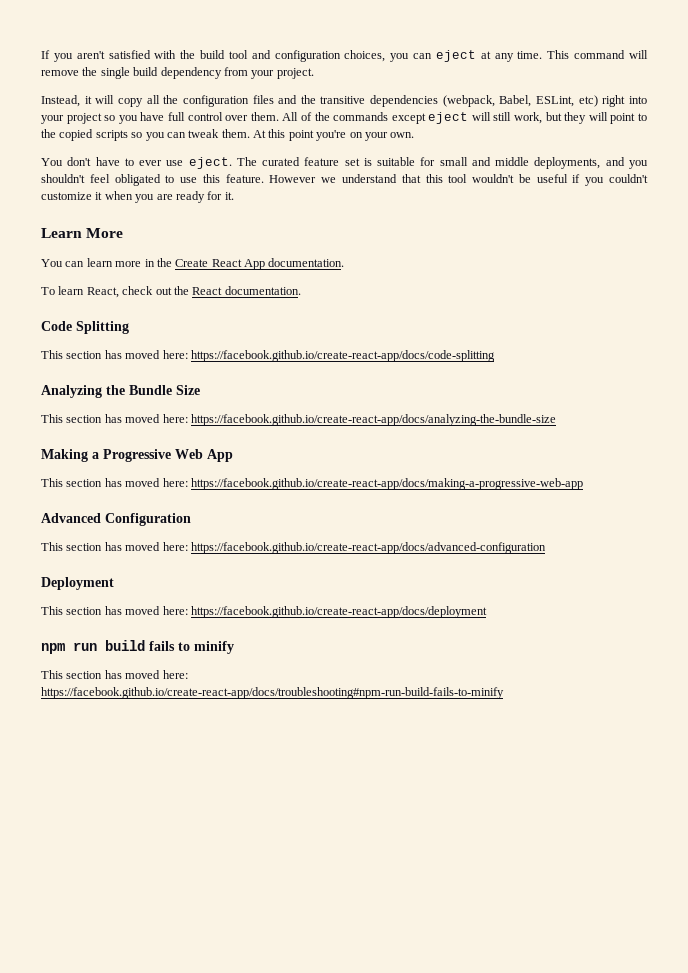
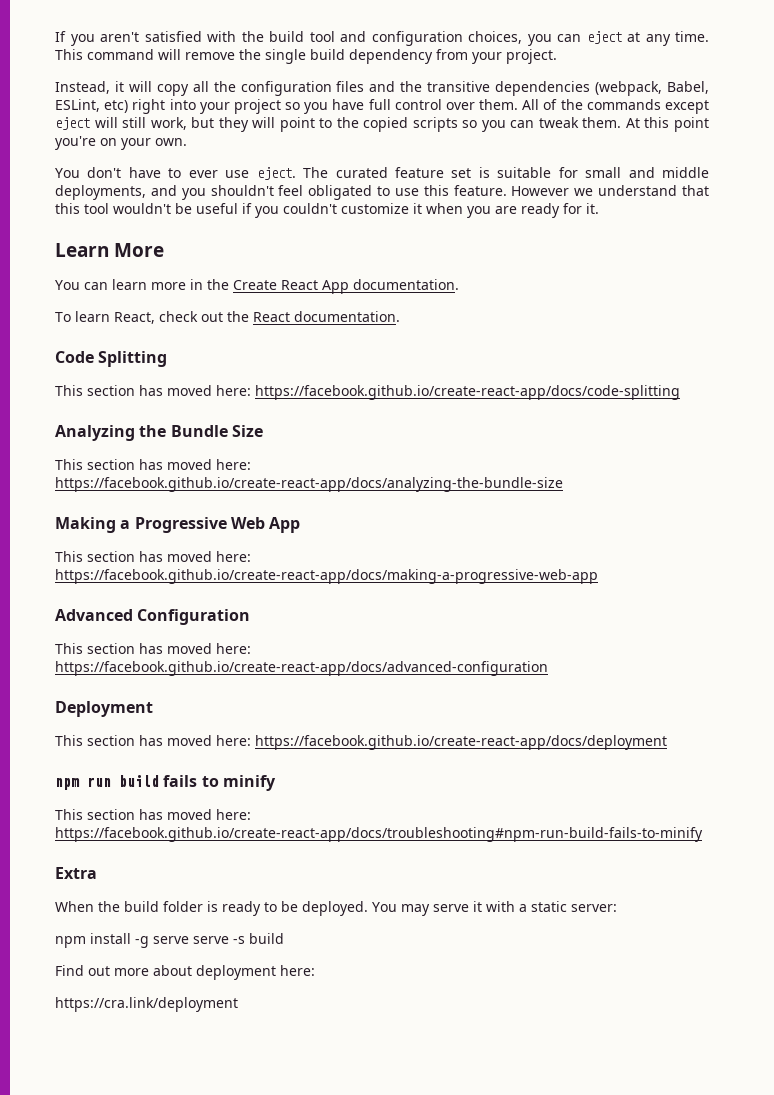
+ Extra
+ When the build folder is ready to be deployed. You may serve it with a static server:
+ npm install -g serve serve -s build
+ Find out more about deployment here:
+ https://cra.link/deployment

